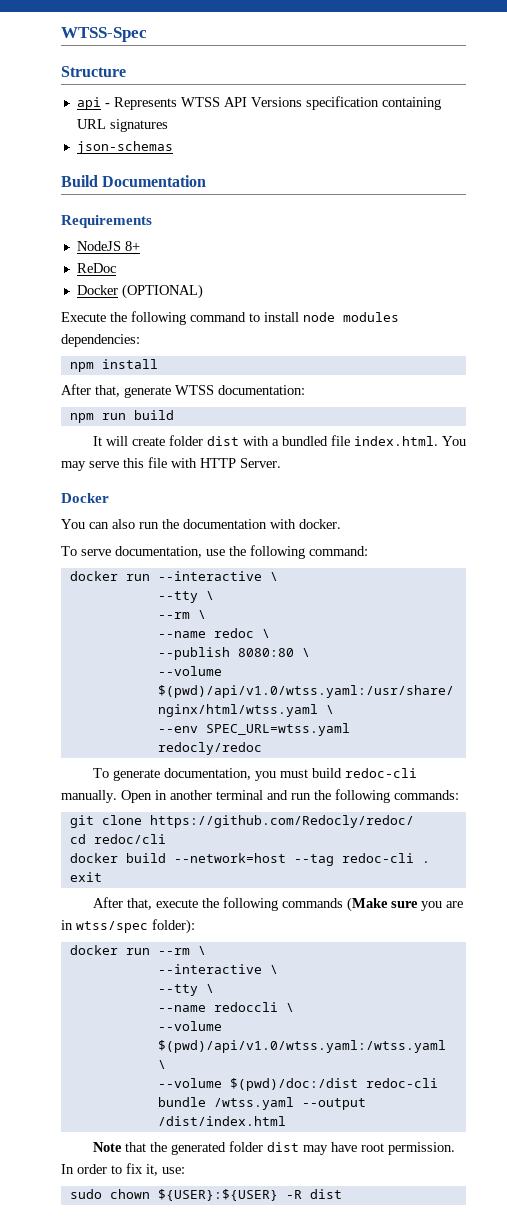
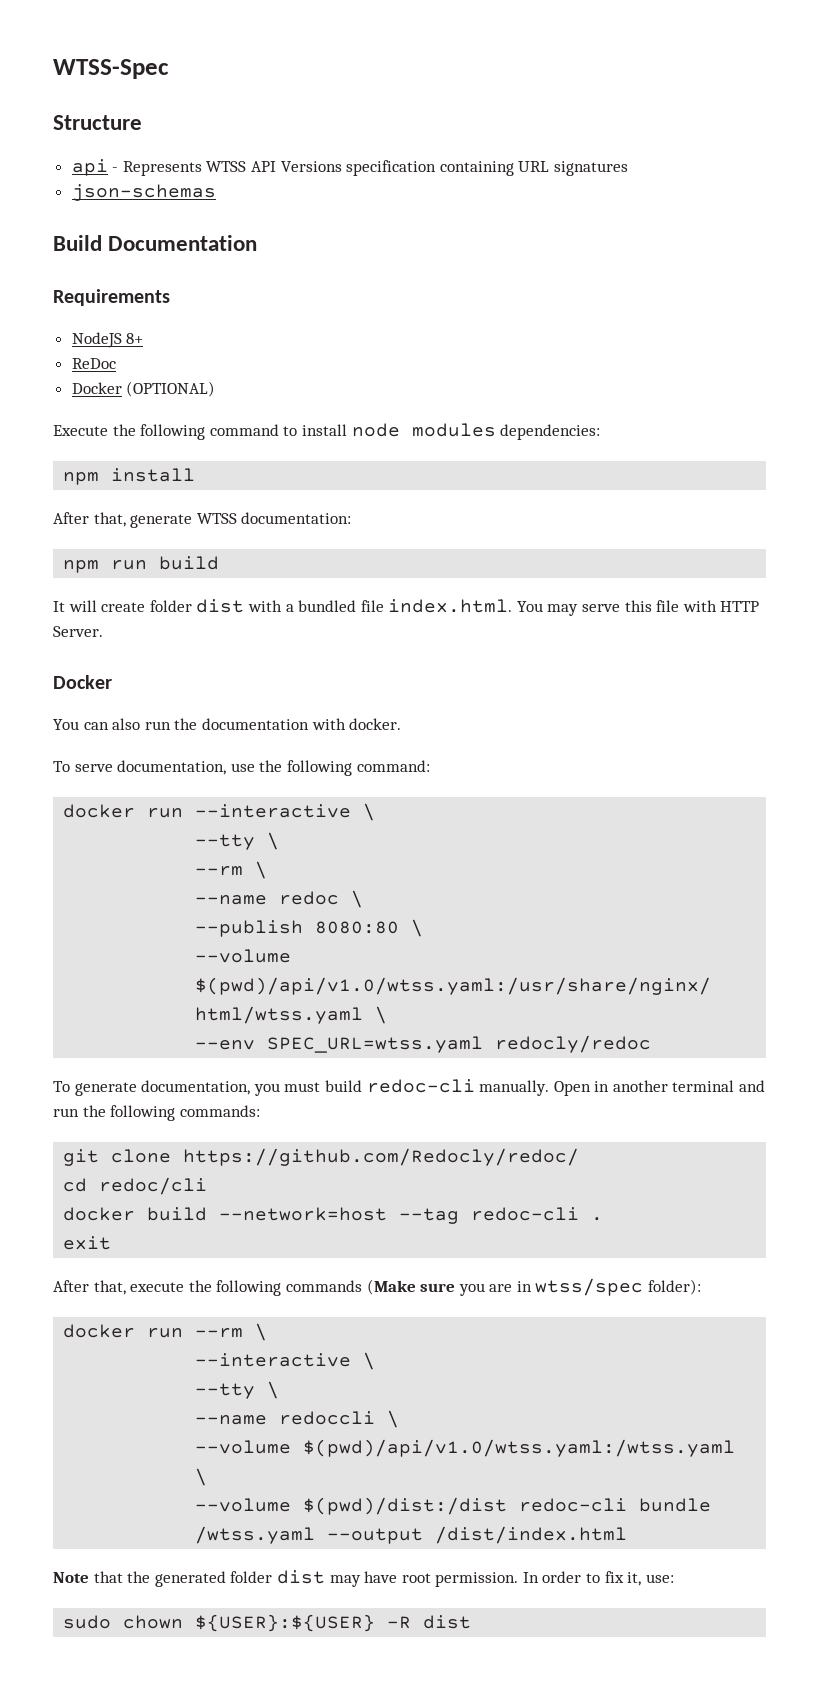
- --volume $(pwd)/doc:/dist redoc-cli bundle /wtss.yaml --output /dist/index.html
+ --volume $(pwd)/dist:/dist redoc-cli bundle /wtss.yaml --output /dist/index.html

